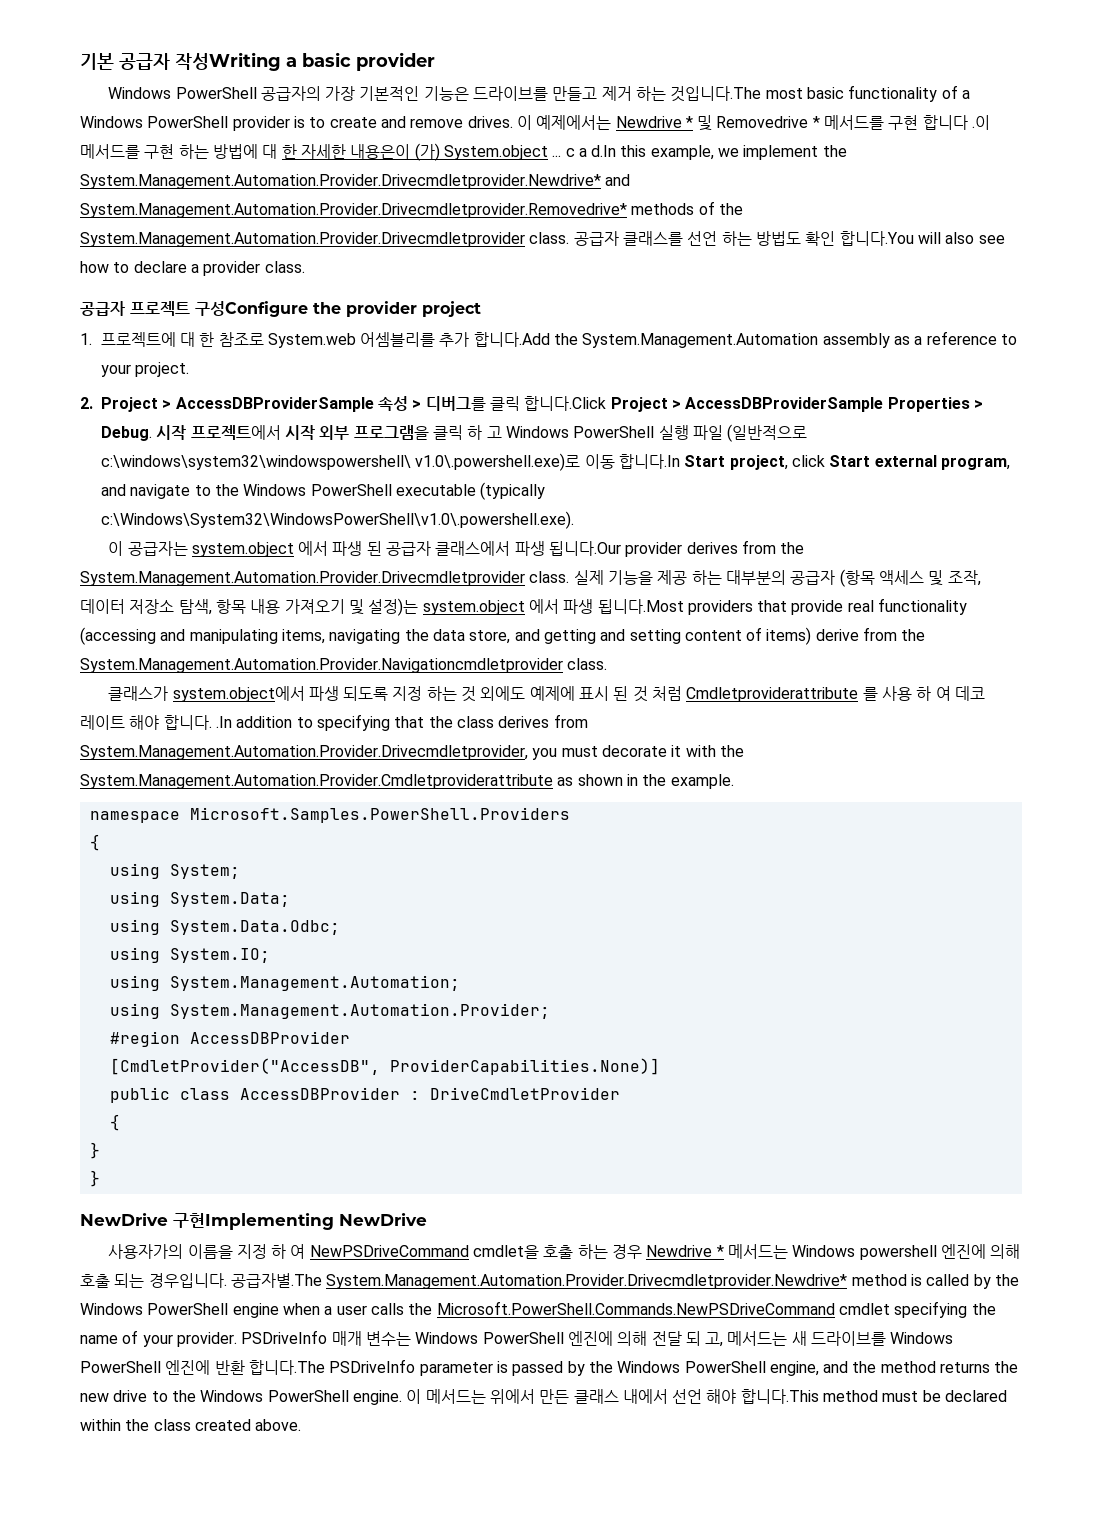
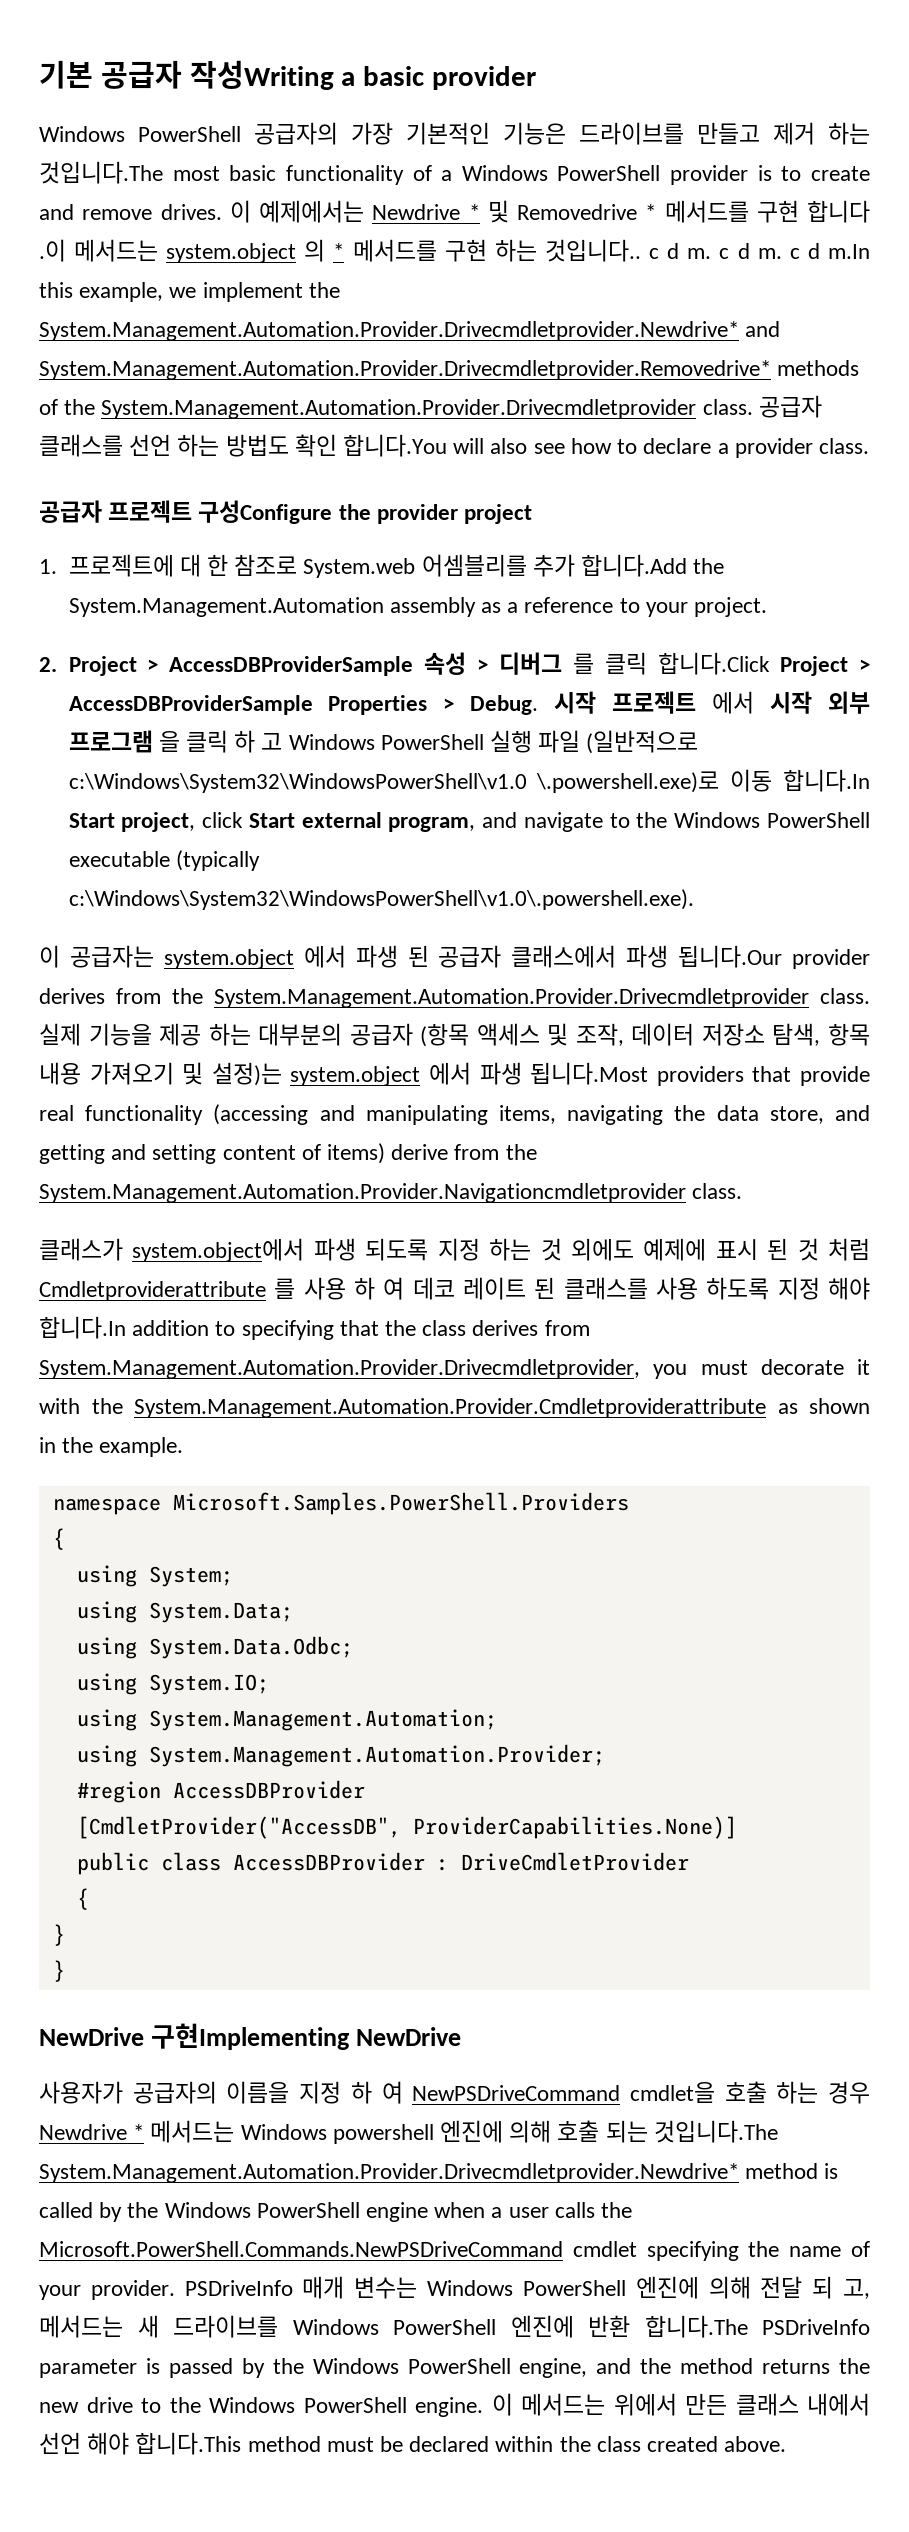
- 이 예제에서는 Newdrive * 및 Removedrive * 메서드를 구현 합니다 .이 메서드를 구현 하는 방법에 대 한 자세한 내용은이 (가) System.object ... c a d.In this example, we implement the System.Management.Automation.Provider.Drivecmdletprovider.Newdrive* and System.Management.Automation.Provider.Drivecmdletprovider.Removedrive* methods of the System.Management.Automation.Provider.Drivecmdletprovider class.
+ 이 예제에서는 Newdrive * 및 Removedrive * 메서드를 구현 합니다 .이 메서드는 system.object 의 * 메서드를 구현 하는 것입니다.. c d m. c d m. c d m.In this example, we implement the System.Management.Automation.Provider.Drivecmdletprovider.Newdrive* and System.Management.Automation.Provider.Drivecmdletprovider.Removedrive* methods of the System.Management.Automation.Provider.Drivecmdletprovider class.
- 2. Project > AccessDBProviderSample 속성 > 디버그를 클릭 합니다.Click Project > AccessDBProviderSample Properties > Debug.
+ 2. Project > AccessDBProviderSample 속성 > 디버그 를 클릭 합니다.Click Project > AccessDBProviderSample Properties > Debug.
- 시작 프로젝트에서 시작 외부 프로그램을 클릭 하 고 Windows PowerShell 실행 파일 (일반적으로 c:\windows\system32\windowspowershell\ v1.0\.powershell.exe)로 이동 합니다.In Start project, click Start external program, and navigate to the Windows PowerShell executable (typically c:\Windows\System32\WindowsPowerShell\v1.0\.powershell.exe).
+ 시작 프로젝트 에서 시작 외부 프로그램 을 클릭 하 고 Windows PowerShell 실행 파일 (일반적으로 c:\Windows\System32\WindowsPowerShell\v1.0 \.powershell.exe)로 이동 합니다.In Start project, click Start external program, and navigate to the Windows PowerShell executable (typically c:\Windows\System32\WindowsPowerShell\v1.0\.powershell.exe).
- 클래스가 system.object에서 파생 되도록 지정 하는 것 외에도 예제에 표시 된 것 처럼 Cmdletproviderattribute 를 사용 하 여 데코 레이트 해야 합니다. .In addition to specifying that the class derives from System.Management.Automation.Provider.Drivecmdletprovider, you must decorate it with the System.Management.Automation.Provider.Cmdletproviderattribute as shown in the example.
+ 클래스가 system.object에서 파생 되도록 지정 하는 것 외에도 예제에 표시 된 것 처럼 Cmdletproviderattribute 를 사용 하 여 데코 레이트 된 클래스를 사용 하도록 지정 해야 합니다.In addition to specifying that the class derives from System.Management.Automation.Provider.Drivecmdletprovider, you must decorate it with the System.Management.Automation.Provider.Cmdletproviderattribute as shown in the example.
- 사용자가의 이름을 지정 하 여 NewPSDriveCommand cmdlet을 호출 하는 경우 Newdrive * 메서드는 Windows powershell 엔진에 의해 호출 되는 경우입니다. 공급자별.The System.Management.Automation.Provider.Drivecmdletprovider.Newdrive* method is called by the Windows PowerShell engine when a user calls the Microsoft.PowerShell.Commands.NewPSDriveCommand cmdlet specifying the name of your provider.
+ 사용자가 공급자의 이름을 지정 하 여 NewPSDriveCommand cmdlet을 호출 하는 경우 Newdrive * 메서드는 Windows powershell 엔진에 의해 호출 되는 것입니다.The System.Management.Automation.Provider.Drivecmdletprovider.Newdrive* method is called by the Windows PowerShell engine when a user calls the Microsoft.PowerShell.Commands.NewPSDriveCommand cmdlet specifying the name of your provider.

